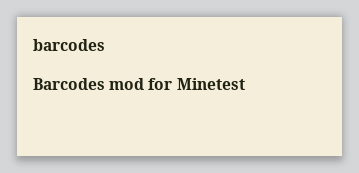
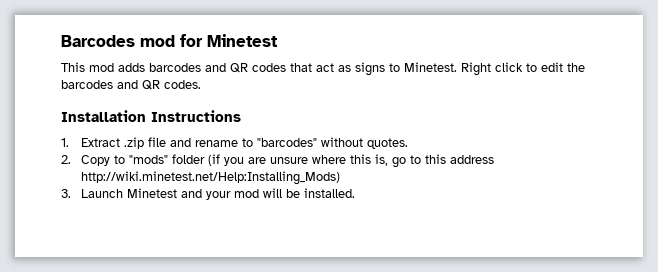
- barcodes
+ This mod adds barcodes and QR codes that act as signs to Minetest. Right click to edit the barcodes and QR codes.
+ Installation Instructions
+ 1. Extract .zip file and rename to "barcodes" without quotes.
+ 2. Copy to "mods" folder (if you are unsure where this is, go to this address http://wiki.minetest.net/Help:Installing_Mods)
+ 3. Launch Minetest and your mod will be installed.

